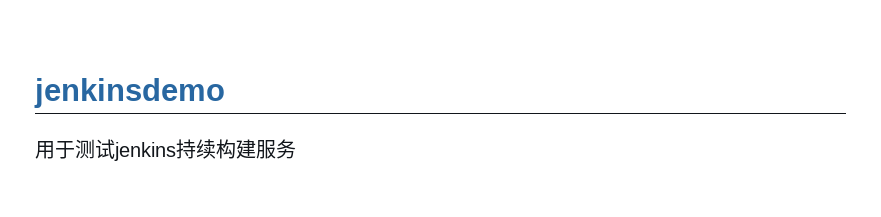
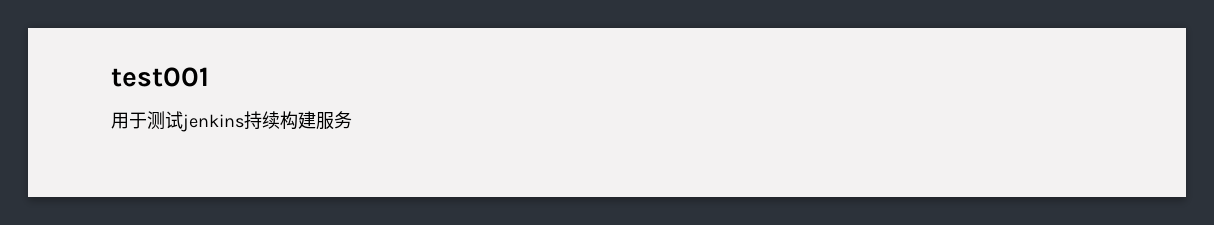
- jenkinsdemo
+ test001

